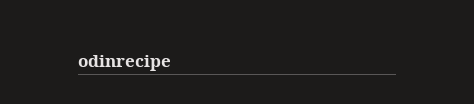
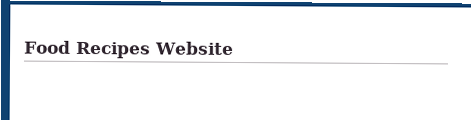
- odinrecipe
+ Food Recipes Website

